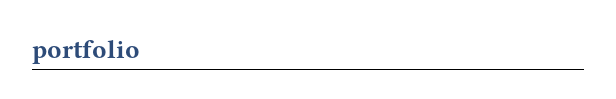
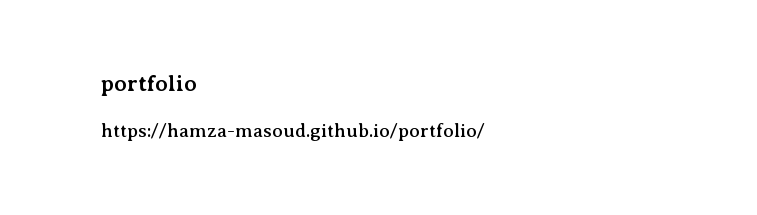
+ https://hamza-masoud.github.io/portfolio/

